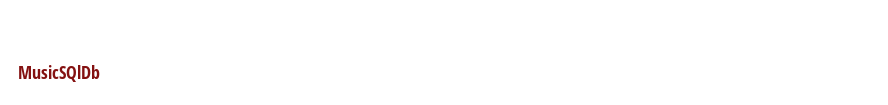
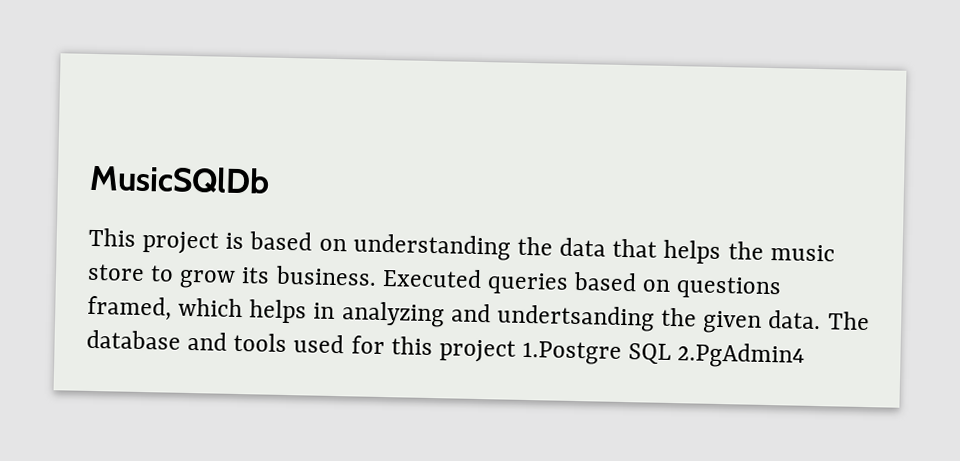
+ This project is based on understanding the data that helps the music store to grow its business. Executed queries based on questions framed, which helps in analyzing and undertsanding the given data. The database and tools used for this project 1.Postgre SQL 2.PgAdmin4

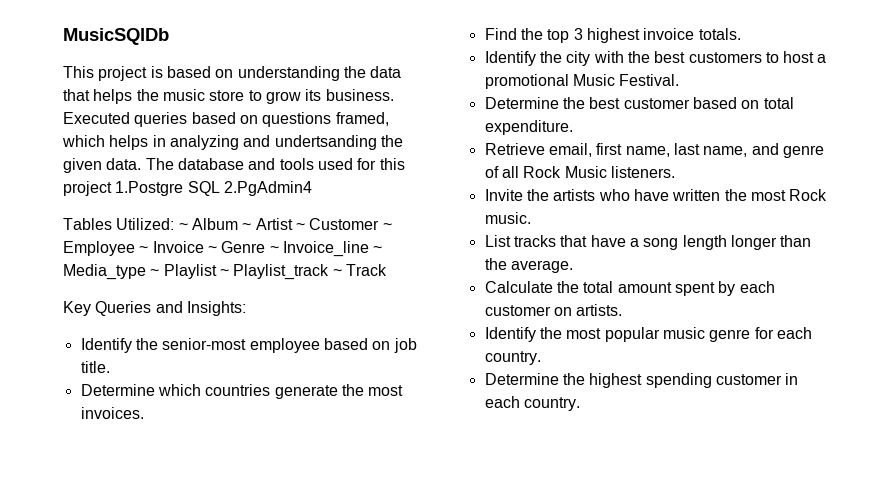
+ Tables Utilized: ~ Album ~ Artist ~ Customer ~ Employee ~ Invoice ~ Genre ~ Invoice_line ~ Media_type ~ Playlist ~ Playlist_track ~ Track
+ Key Queries and Insights:
+ Identify the senior-most employee based on job title.
+ Determine which countries generate the most invoices.
+ Find the top 3 highest invoice totals.
+ Identify the city with the best customers to host a promotional Music Festival.
+ Determine the best customer based on total expenditure.
+ Retrieve email, first name, last name, and genre of all Rock Music listeners.
+ Invite the artists who have written the most Rock music.
+ List tracks that have a song length longer than the average.
+ Calculate the total amount spent by each customer on artists.
+ Identify the most popular music genre for each country.
+ Determine the highest spending customer in each country.

